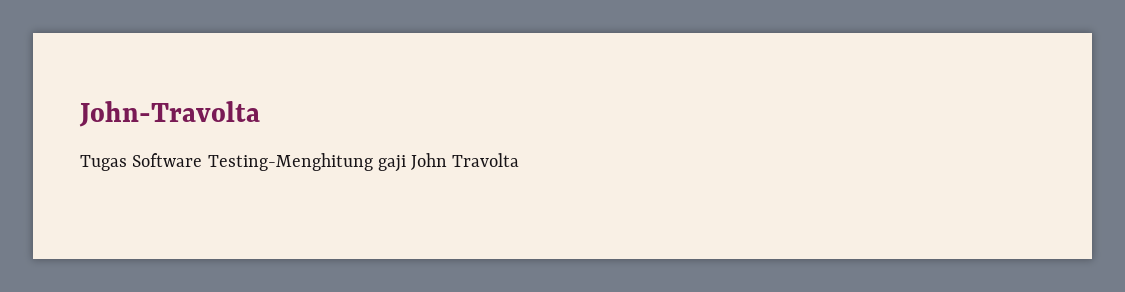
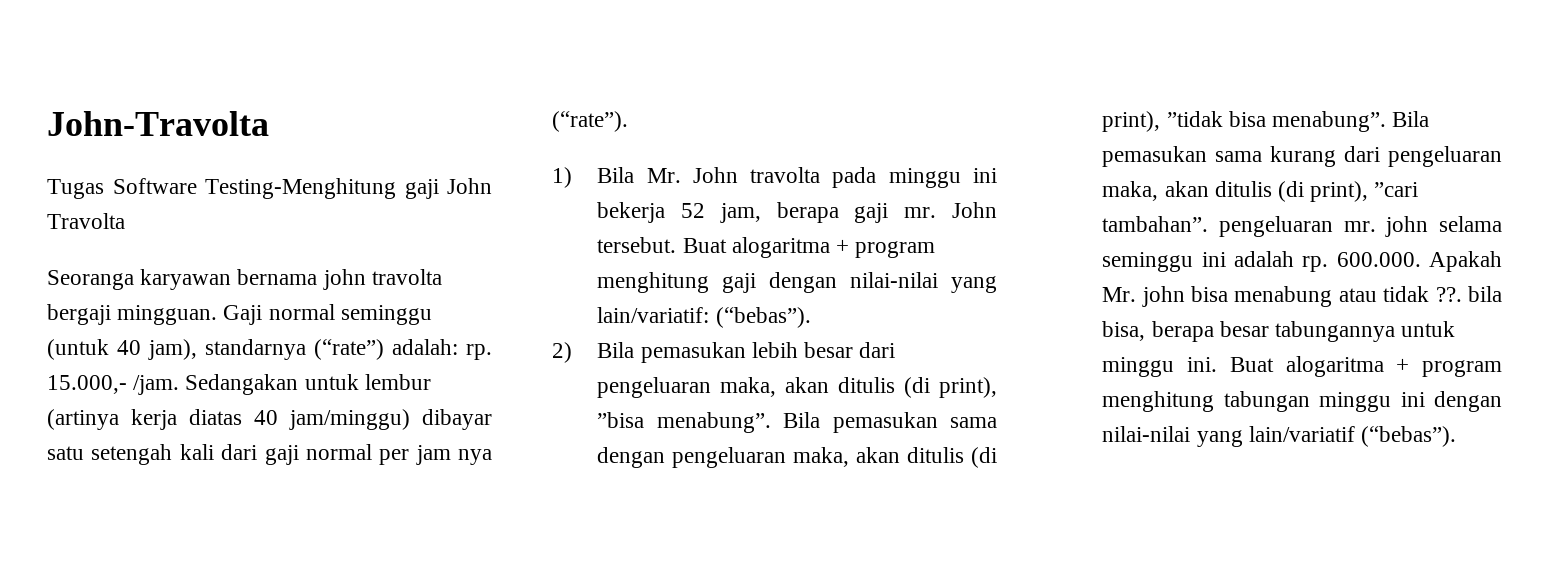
+ Seoranga karyawan bernama john travolta bergaji mingguan. Gaji normal seminggu (untuk 40 jam), standarnya (“rate”) adalah: rp. 15.000,- /jam. Sedangakan untuk lembur (artinya kerja diatas 40 jam/minggu) dibayar satu setengah kali dari gaji normal per jam nya (“rate”).
+ 1) Bila Mr. John travolta pada minggu ini bekerja 52 jam, berapa gaji mr. John tersebut. Buat alogaritma + program menghitung gaji dengan nilai-nilai yang lain/variatif: (“bebas”).
+ 2) Bila pemasukan lebih besar dari pengeluaran maka, akan ditulis (di print), ”bisa menabung”. Bila pemasukan sama dengan pengeluaran maka, akan ditulis (di print), ”tidak bisa menabung”. Bila pemasukan sama kurang dari pengeluaran maka, akan ditulis (di print), ”cari tambahan”. pengeluaran mr. john selama seminggu ini adalah rp. 600.000. Apakah Mr. john bisa menabung atau tidak ??. bila bisa, berapa besar tabungannya untuk minggu ini. Buat alogaritma + program menghitung tabungan minggu ini dengan nilai-nilai yang lain/variatif (“bebas”).

